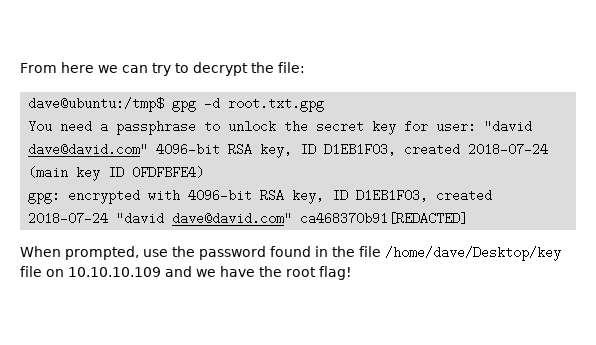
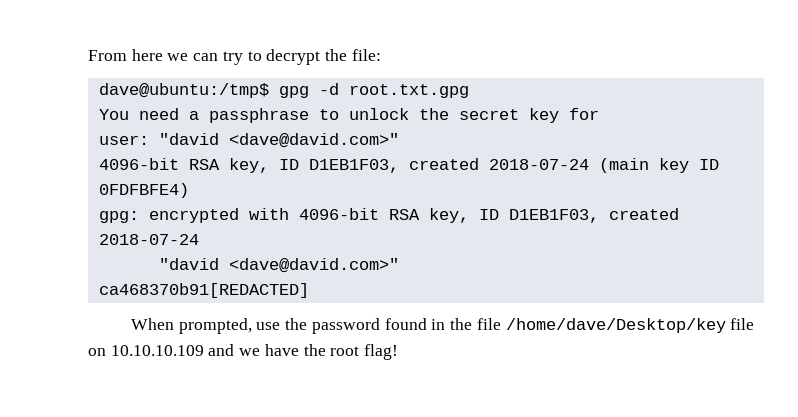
- You need a passphrase to unlock the secret key for user: "david dave@david.com" 4096-bit RSA key, ID D1EB1F03, created 2018-07-24 (main key ID 0FDFBFE4)
+ You need a passphrase to unlock the secret key for
+ user: "david <dave@david.com>"
+ 4096-bit RSA key, ID D1EB1F03, created 2018-07-24 (main key ID 0FDFBFE4)
- gpg: encrypted with 4096-bit RSA key, ID D1EB1F03, created 2018-07-24 "david dave@david.com" ca468370b91[REDACTED]
+ gpg: encrypted with 4096-bit RSA key, ID D1EB1F03, created 2018-07-24
+ "david <dave@david.com>"
+ ca468370b91[REDACTED]

